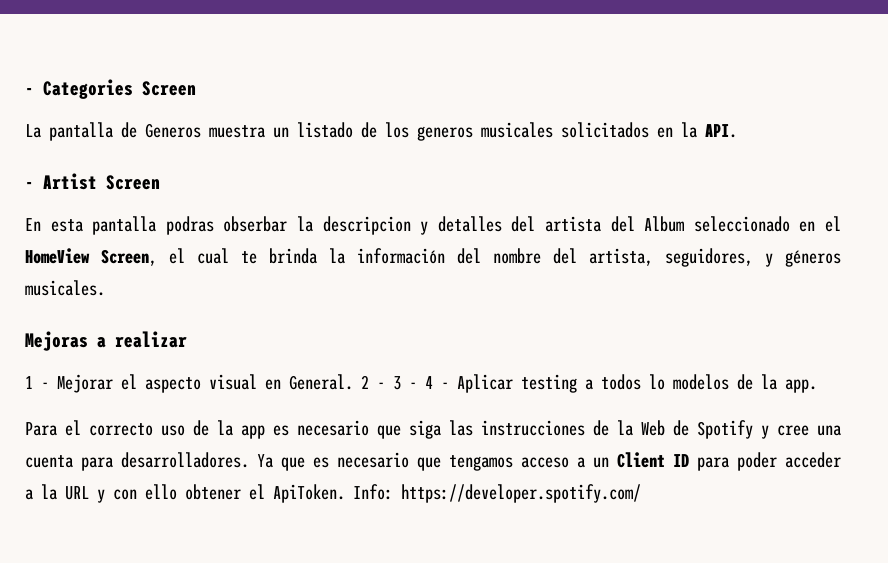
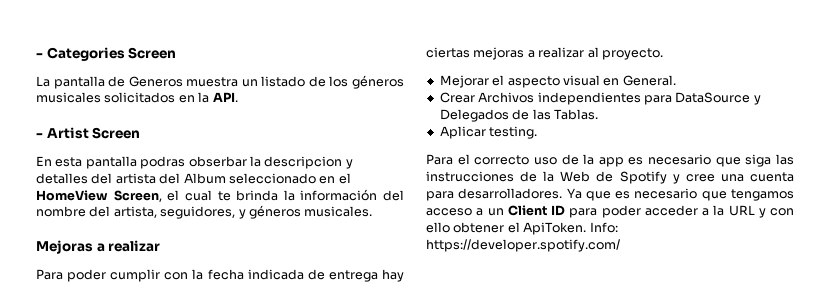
- La pantalla de Generos muestra un listado de los generos musicales solicitados en la API.
+ La pantalla de Generos muestra un listado de los géneros musicales solicitados en la API.
- 1 - Mejorar el aspecto visual en General. 2 - 3 - 4 - Aplicar testing a todos lo modelos de la app.
+ Para poder cumplir con la fecha indicada de entrega hay ciertas mejoras a realizar al proyecto.
+ Mejorar el aspecto visual en General.
+ Crear Archivos independientes para DataSource y Delegados de las Tablas.
+ Aplicar testing.

